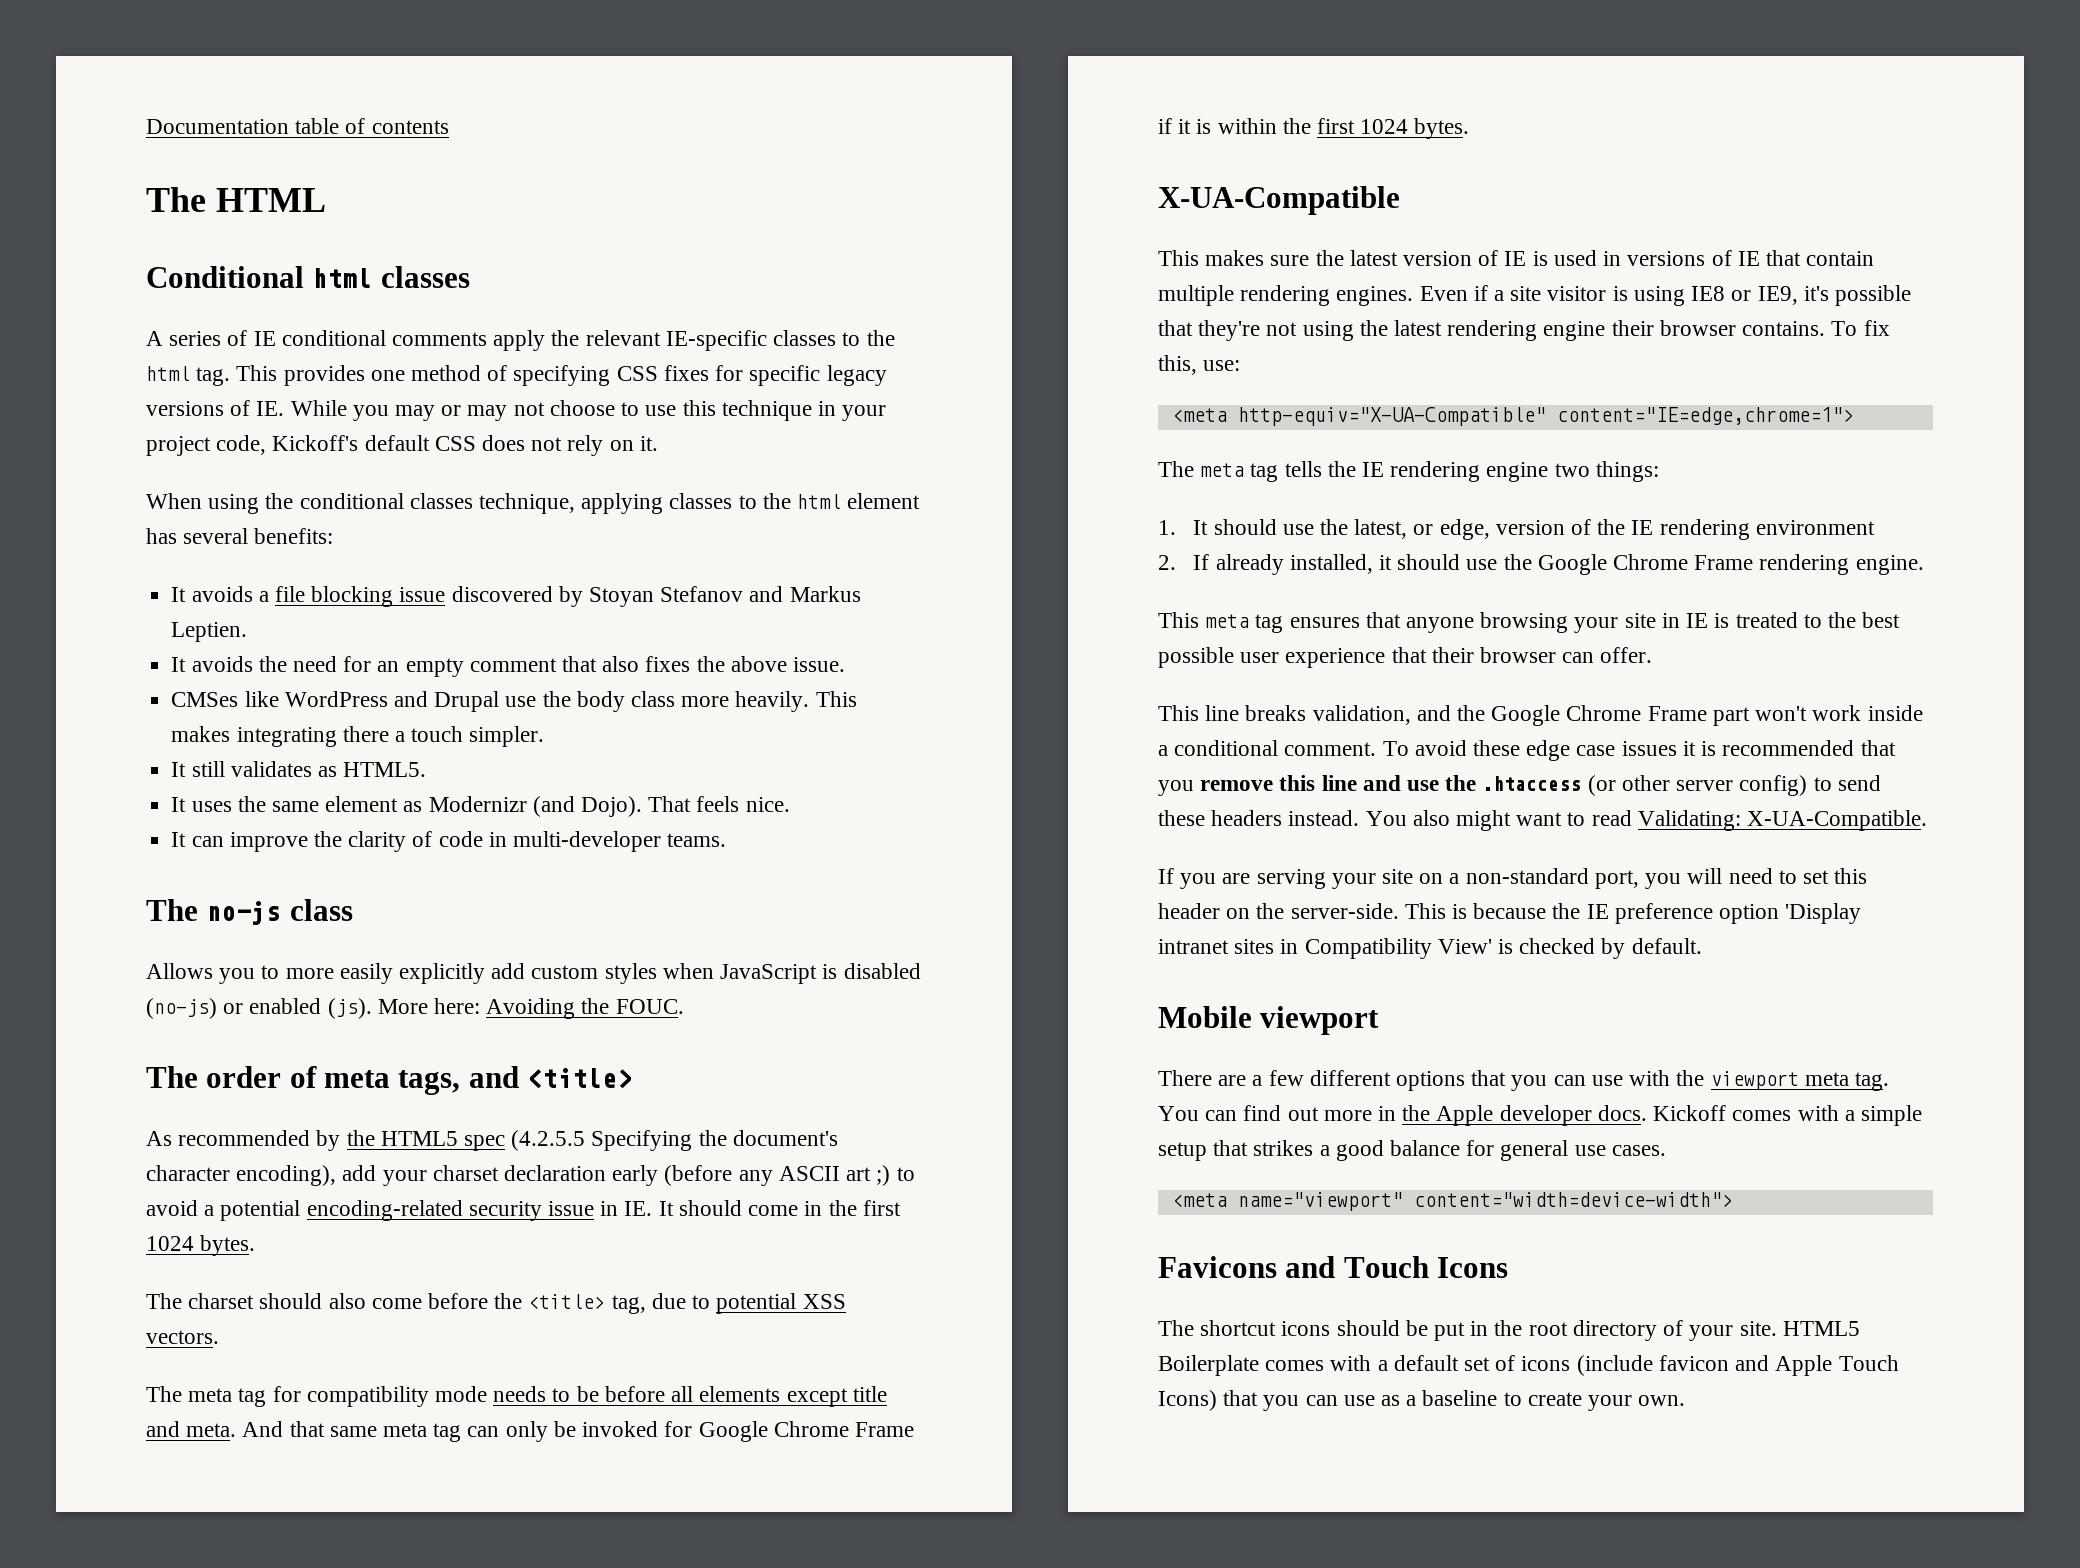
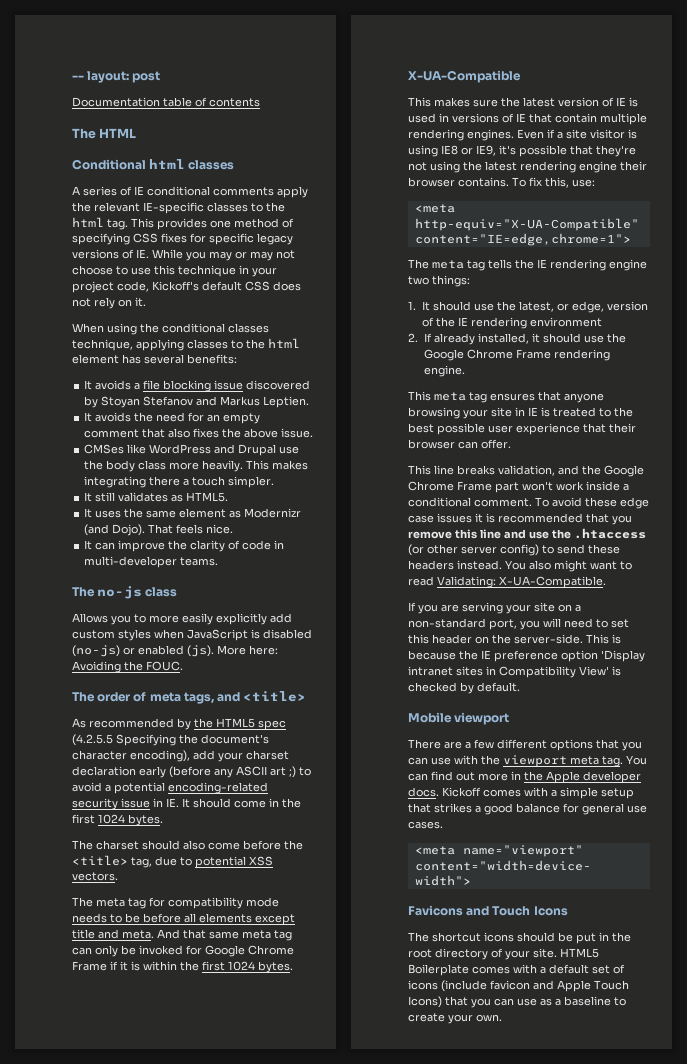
+ -- layout: post

